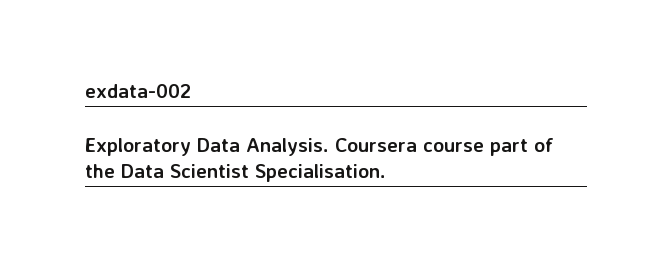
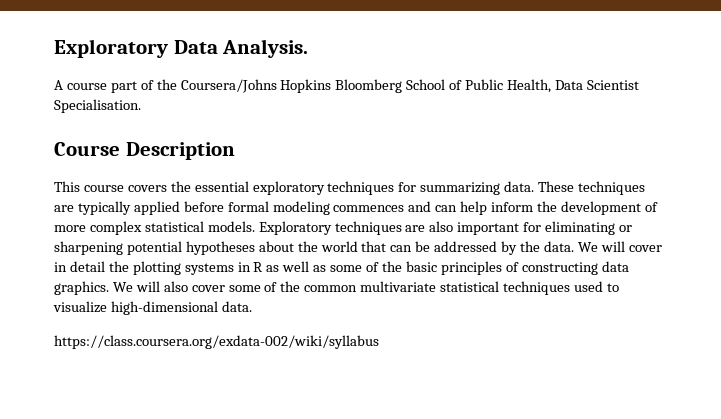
- exdata-002
- Exploratory Data Analysis. Coursera course part of the Data Scientist Specialisation.
+ Exploratory Data Analysis.
+ A course part of the Coursera/Johns Hopkins Bloomberg School of Public Health, Data Scientist Specialisation.
+ Course Description
+ This course covers the essential exploratory techniques for summarizing data. These techniques are typically applied before formal modeling commences and can help inform the development of more complex statistical models. Exploratory techniques are also important for eliminating or sharpening potential hypotheses about the world that can be addressed by the data. We will cover in detail the plotting systems in R as well as some of the basic principles of constructing data graphics. We will also cover some of the common multivariate statistical techniques used to visualize high-dimensional data.
+ https://class.coursera.org/exdata-002/wiki/syllabus

